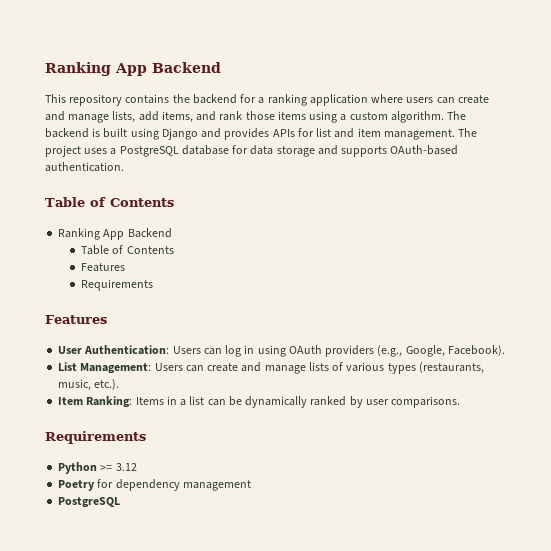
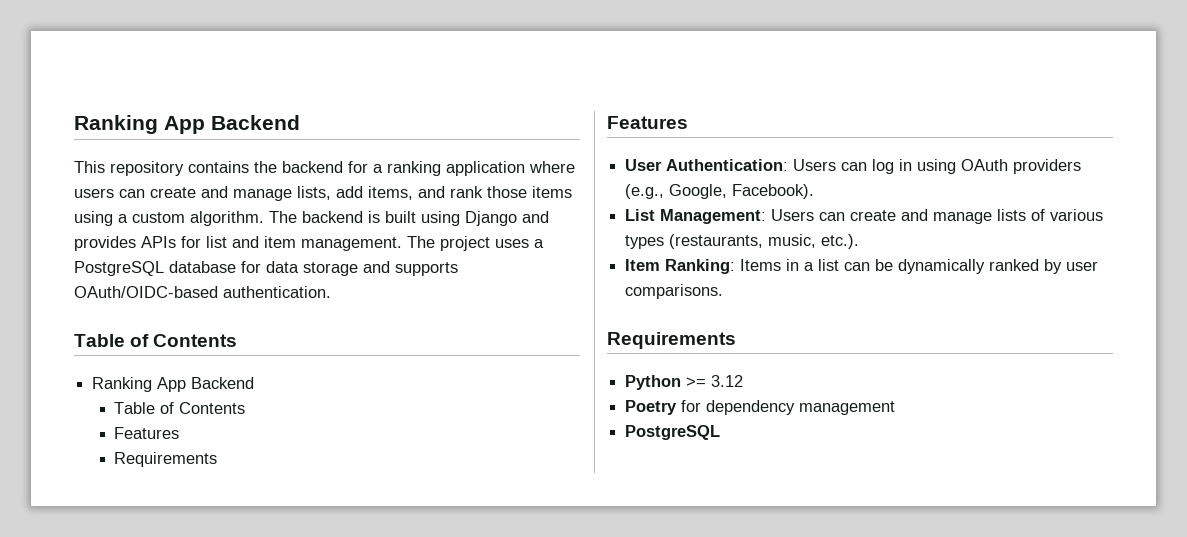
- The project uses a PostgreSQL database for data storage and supports OAuth-based authentication.
+ The project uses a PostgreSQL database for data storage and supports OAuth/OIDC-based authentication.

